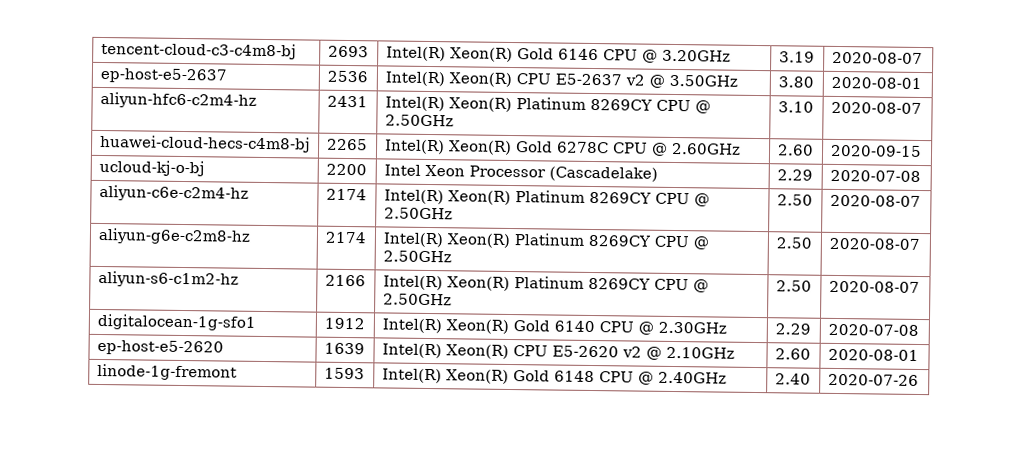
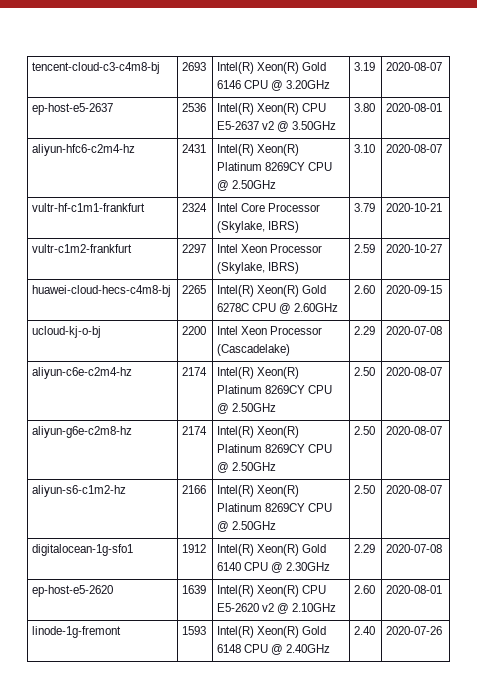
+ vultr-hf-c1m1-frankfurt | 2324 | Intel Core Processor (Skylake, IBRS) | 3.79 | 2020-10-21
+ vultr-c1m2-frankfurt | 2297 | Intel Xeon Processor (Skylake, IBRS) | 2.59 | 2020-10-27

